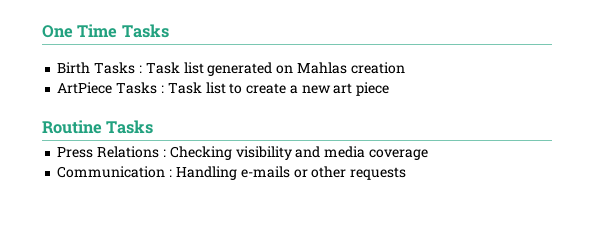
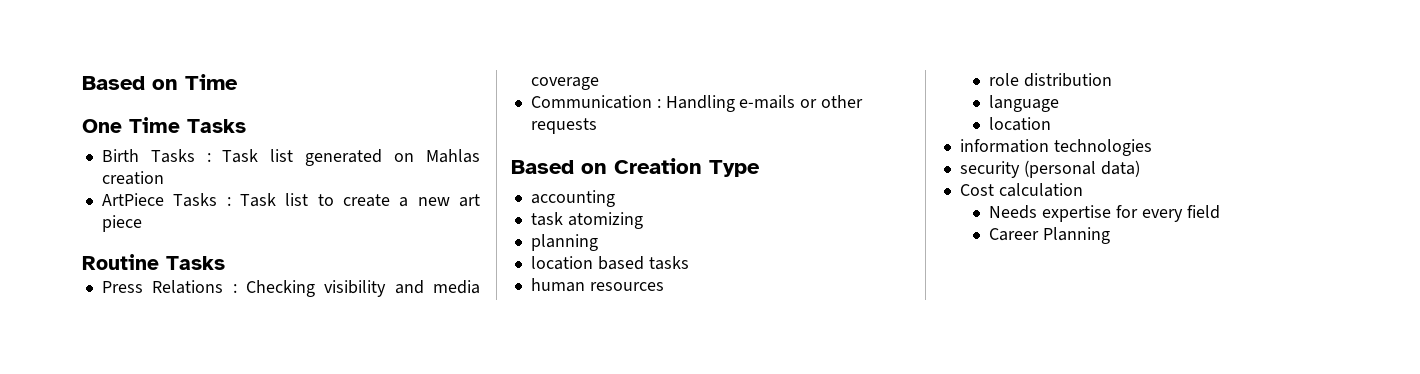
+ Based on Time
+ Based on Creation Type
+ accounting
+ task atomizing
+ planning
+ location based tasks
+ human resources
+ role distribution
+ language
+ location
+ information technologies
+ security (personal data)
+ Cost calculation
+ Needs expertise for every field
+ Career Planning

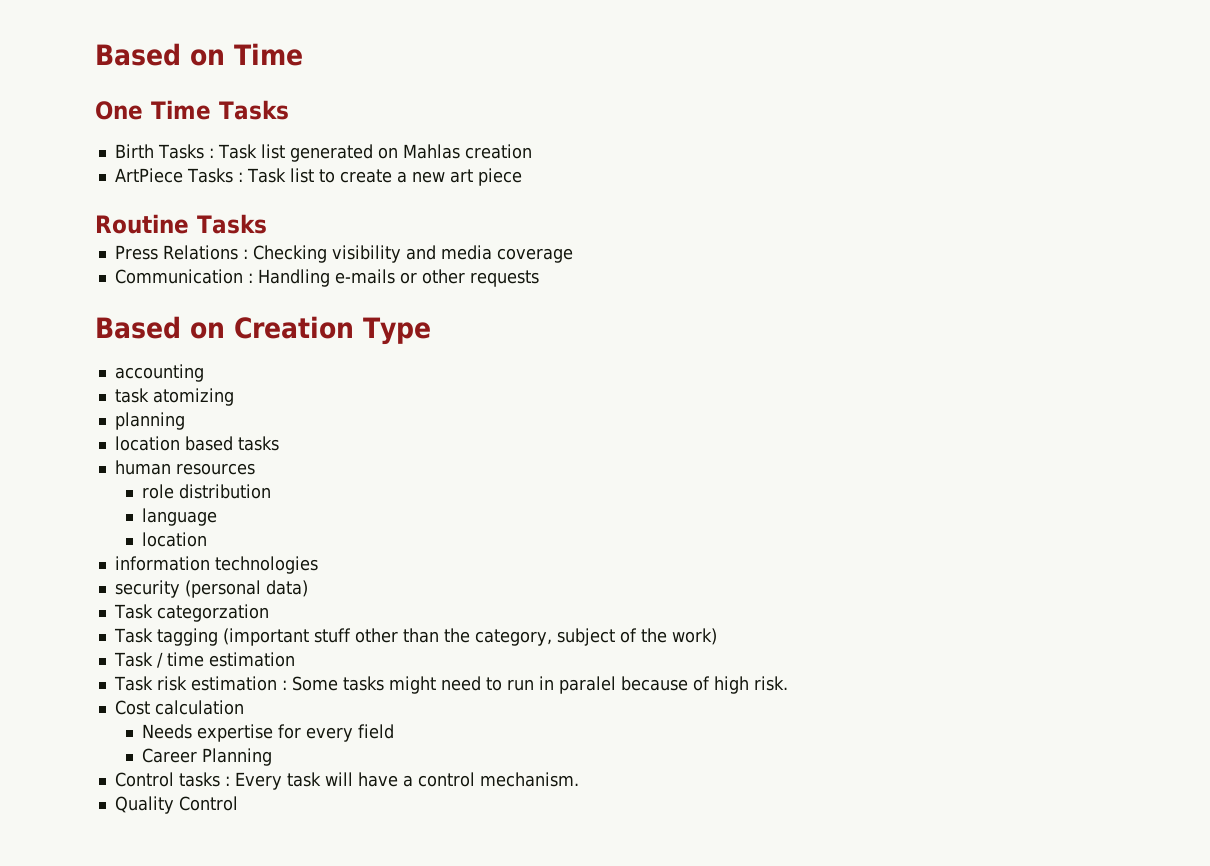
+ Task categorzation
+ Task tagging (important stuff other than the category, subject of the work)
+ Task / time estimation
+ Task risk estimation : Some tasks might need to run in paralel because of high risk.
+ Control tasks : Every task will have a control mechanism.
+ Quality Control

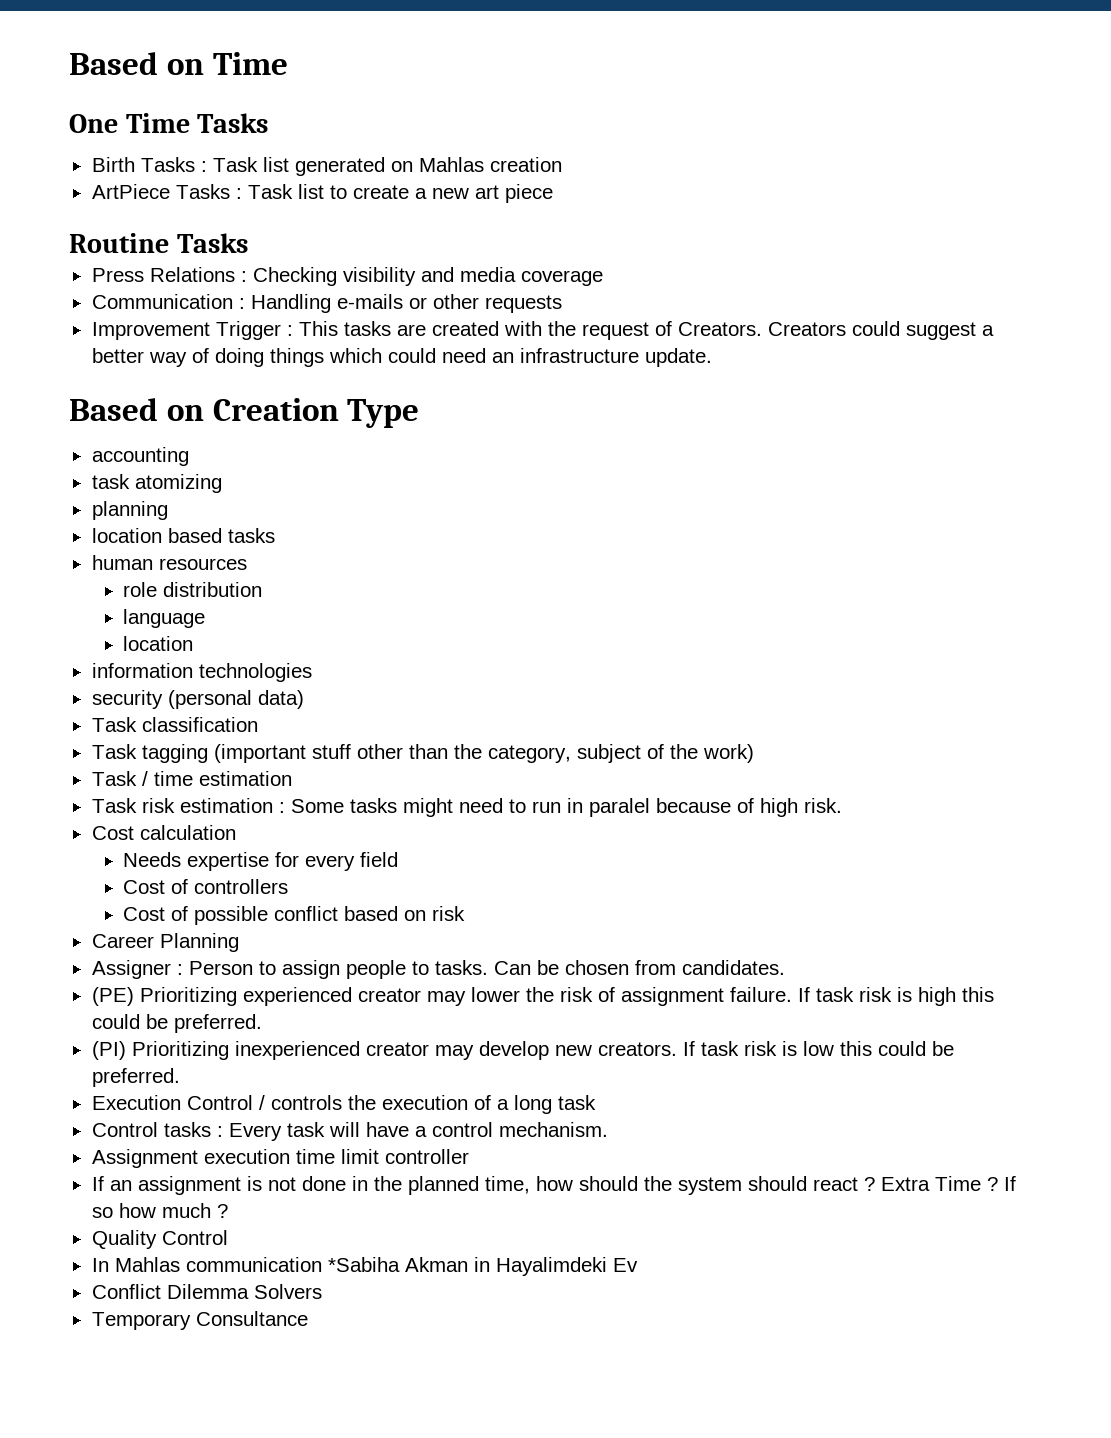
+ Improvement Trigger : This tasks are created with the request of Creators. Creators could suggest a better way of doing things which could need an infrastructure update.
- Task categorzation
+ Task classification
+ Cost of controllers
+ Cost of possible conflict based on risk
  Career Planning
+ Assigner : Person to assign people to tasks. Can be chosen from candidates.
+ (PE) Prioritizing experienced creator may lower the risk of assignment failure. If task risk is high this could be preferred.
+ (PI) Prioritizing inexperienced creator may develop new creators. If task risk is low this could be preferred.
+ Execution Control / controls the execution of a long task
+ Assignment execution time limit controller
+ If an assignment is not done in the planned time, how should the system should react ? Extra Time ? If so how much ?
  Quality Control
+ In Mahlas communication *Sabiha Akman in Hayalimdeki Ev
+ Conflict Dilemma Solvers
+ Temporary Consultance

